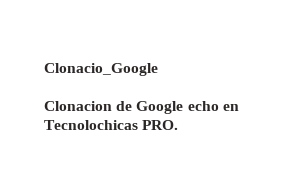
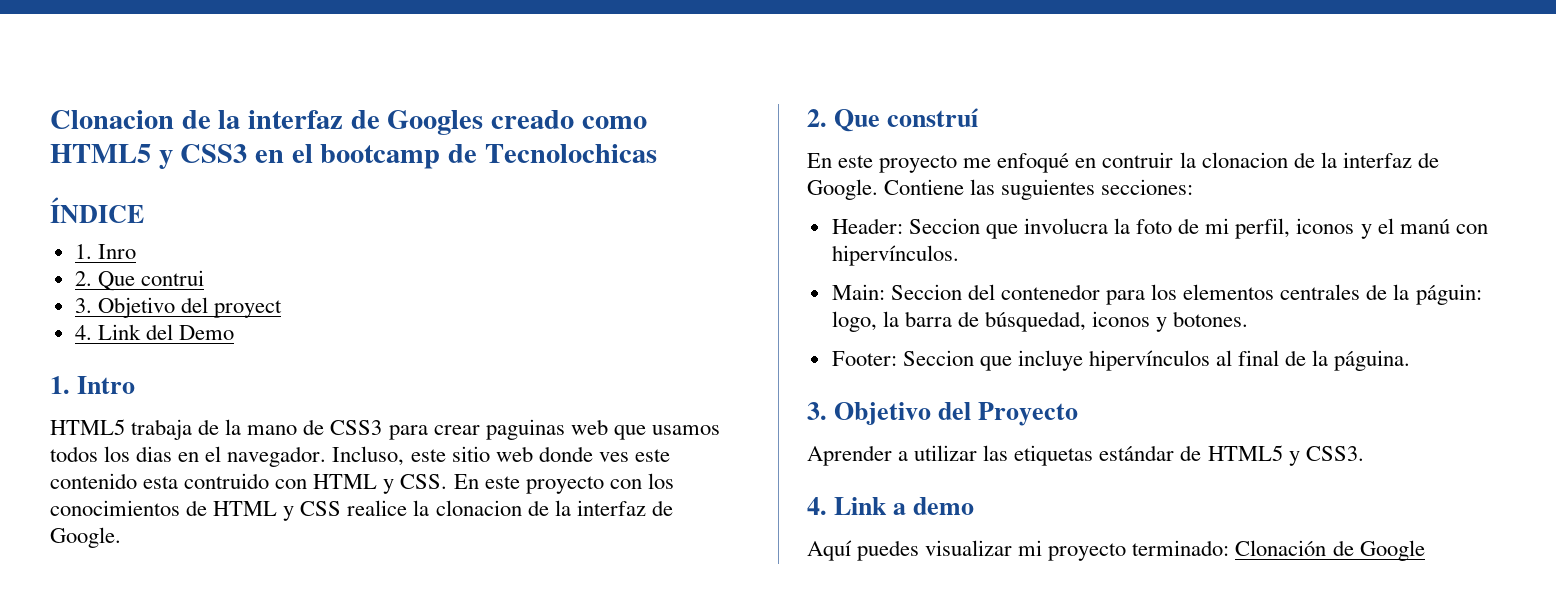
- Clonacio_Google
- Clonacion de Google echo en Tecnolochicas PRO.
+ Clonacion de la interfaz de Googles creado como HTML5 y CSS3 en el bootcamp de Tecnolochicas
+ ÍNDICE
+ 1. Inro
+ 2. Que contrui
+ 3. Objetivo del proyect
+ 4. Link del Demo
+ 1. Intro
+ HTML5 trabaja de la mano de CSS3 para crear paguinas web que usamos todos los dias en el navegador. Incluso, este sitio web donde ves este contenido esta contruido con HTML y CSS. En este proyecto con los conocimientos de HTML y CSS realice la clonacion de la interfaz de Google.
+ 2. Que construí
+ En este proyecto me enfoqué en contruir la clonacion de la interfaz de Google. Contiene las suguientes secciones:
+ Header: Seccion que involucra la foto de mi perfil, iconos y el manú con hipervínculos.
+ Main: Seccion del contenedor para los elementos centrales de la páguin: logo, la barra de búsquedad, iconos y botones.
+ Footer: Seccion que incluye hipervínculos al final de la páguina.
+ 3. Objetivo del Proyecto
+ Aprender a utilizar las etiquetas estándar de HTML5 y CSS3.
+ 4. Link a demo
+ Aquí puedes visualizar mi proyecto terminado: Clonación de Google

